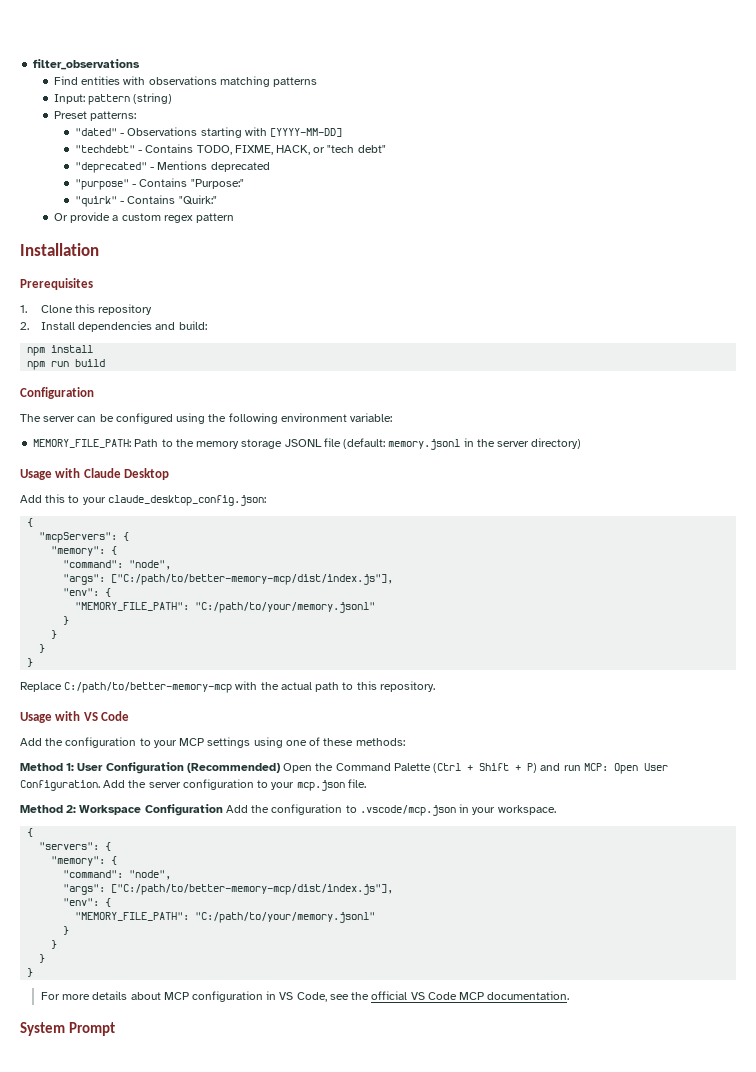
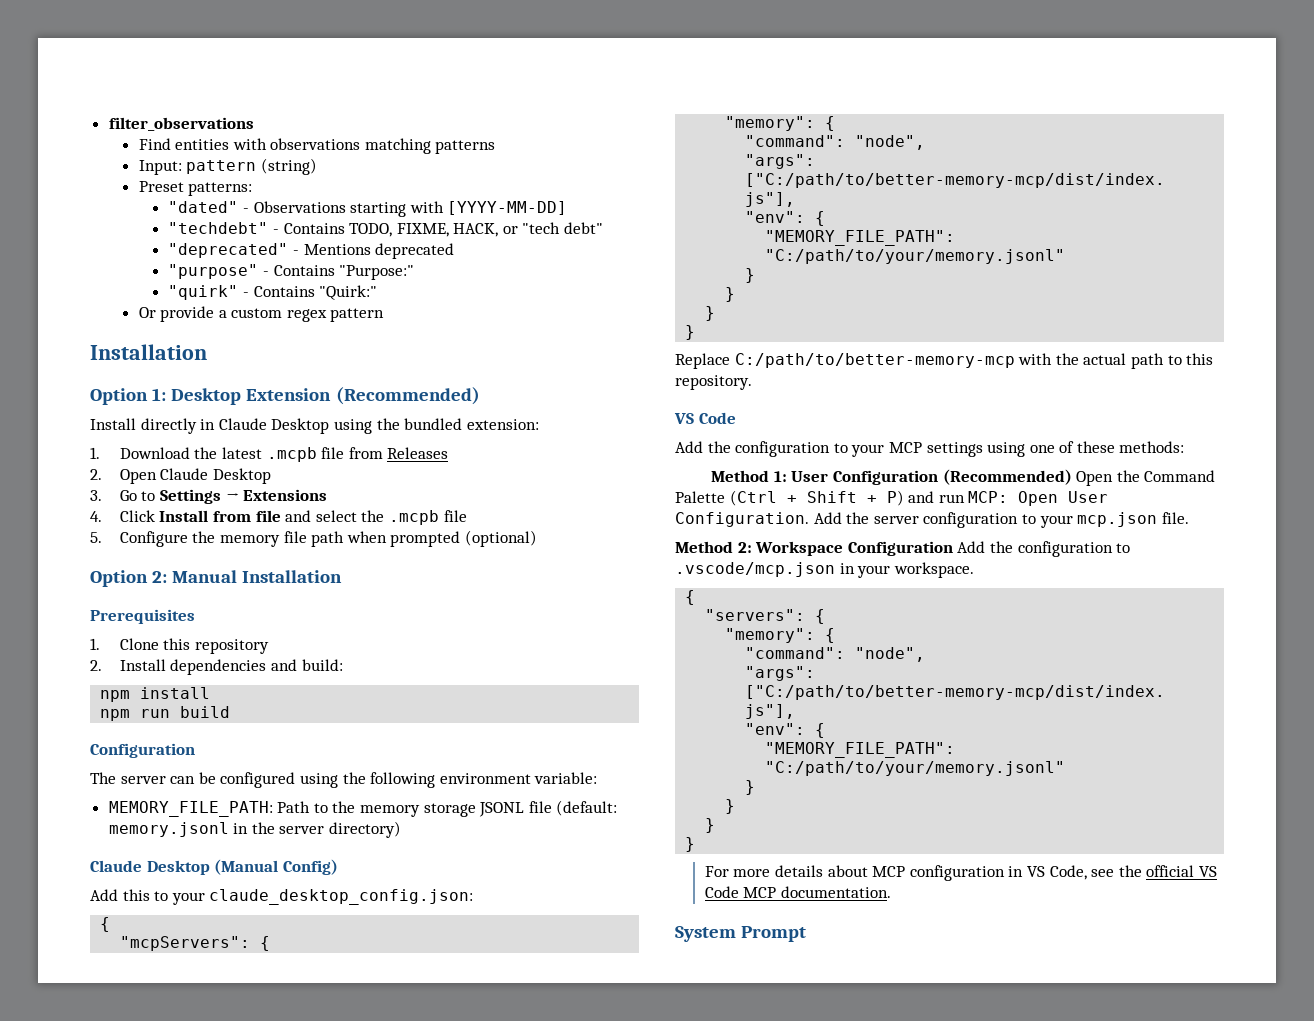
+ Option 1: Desktop Extension (Recommended)
+ Install directly in Claude Desktop using the bundled extension:
+ 1. Download the latest .mcpb file from Releases
+ 2. Open Claude Desktop
+ 3. Go to Settings → Extensions
+ 4. Click Install from file and select the .mcpb file
+ 5. Configure the memory file path when prompted (optional)
+ Option 2: Manual Installation
- Usage with Claude Desktop
+ Claude Desktop (Manual Config)
  Replace C:/path/to/better-memory-mcp with the actual path to this repository.
- Usage with VS Code
+ VS Code

